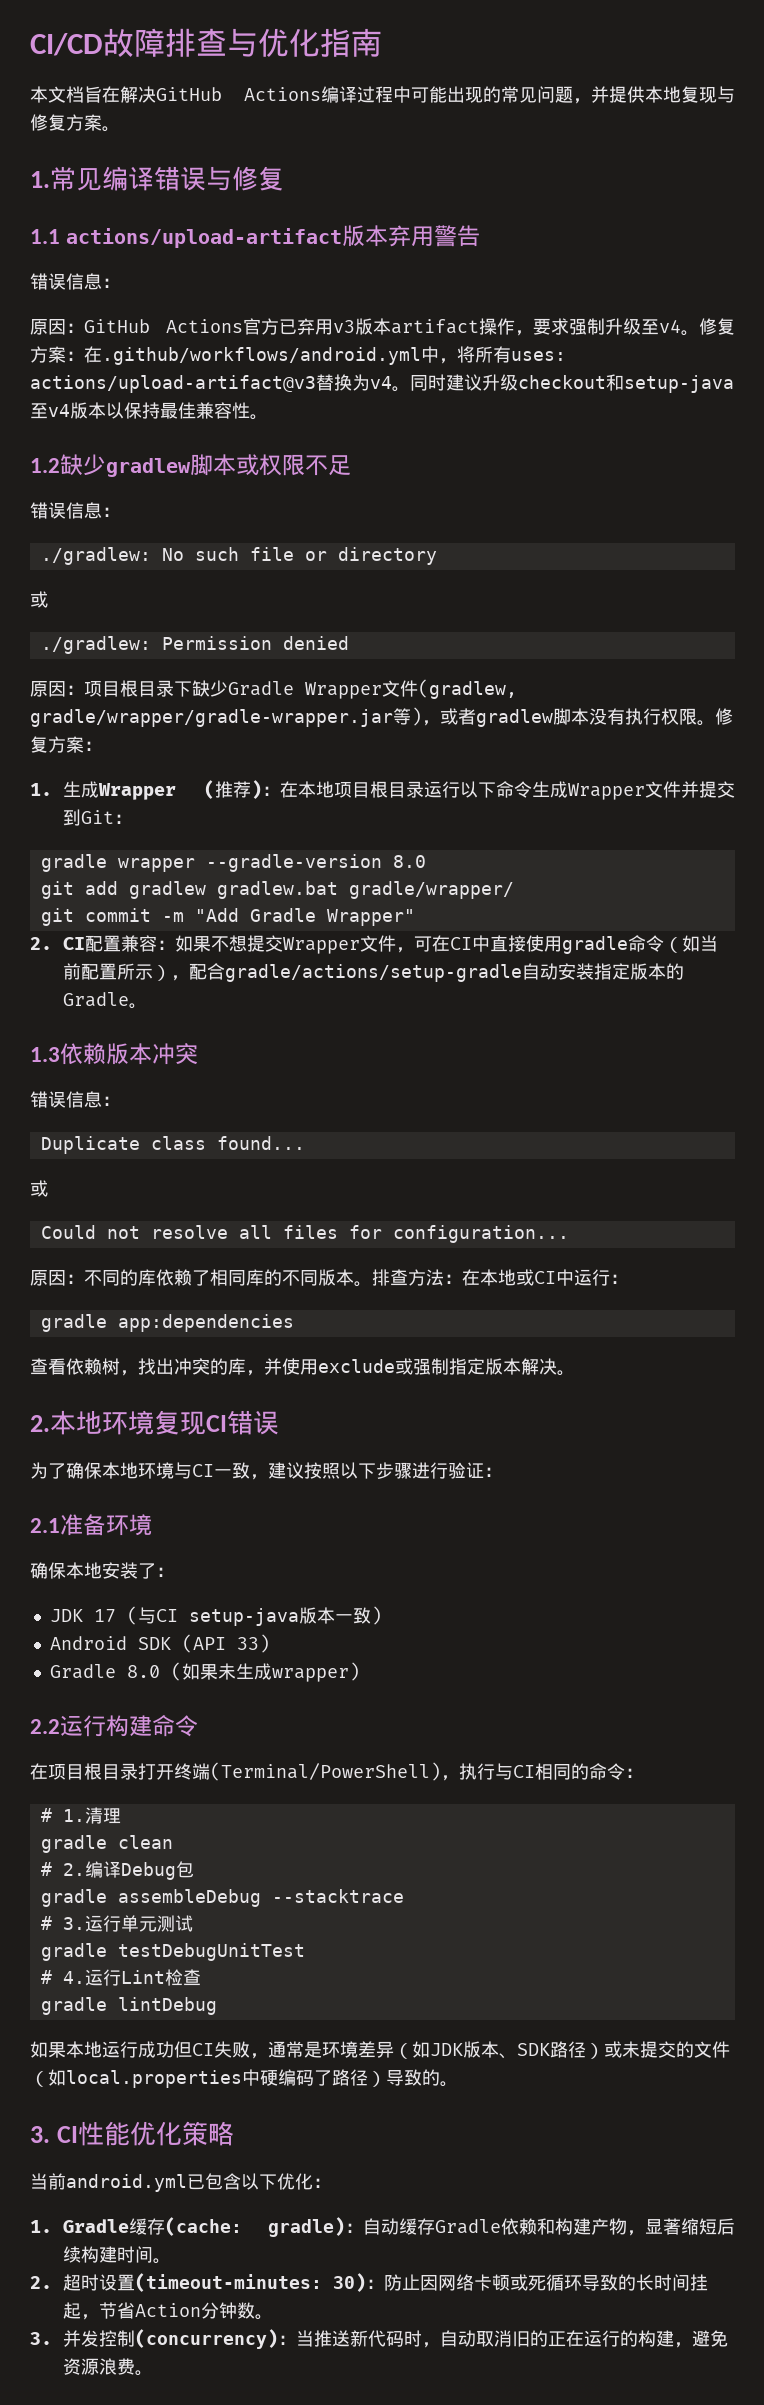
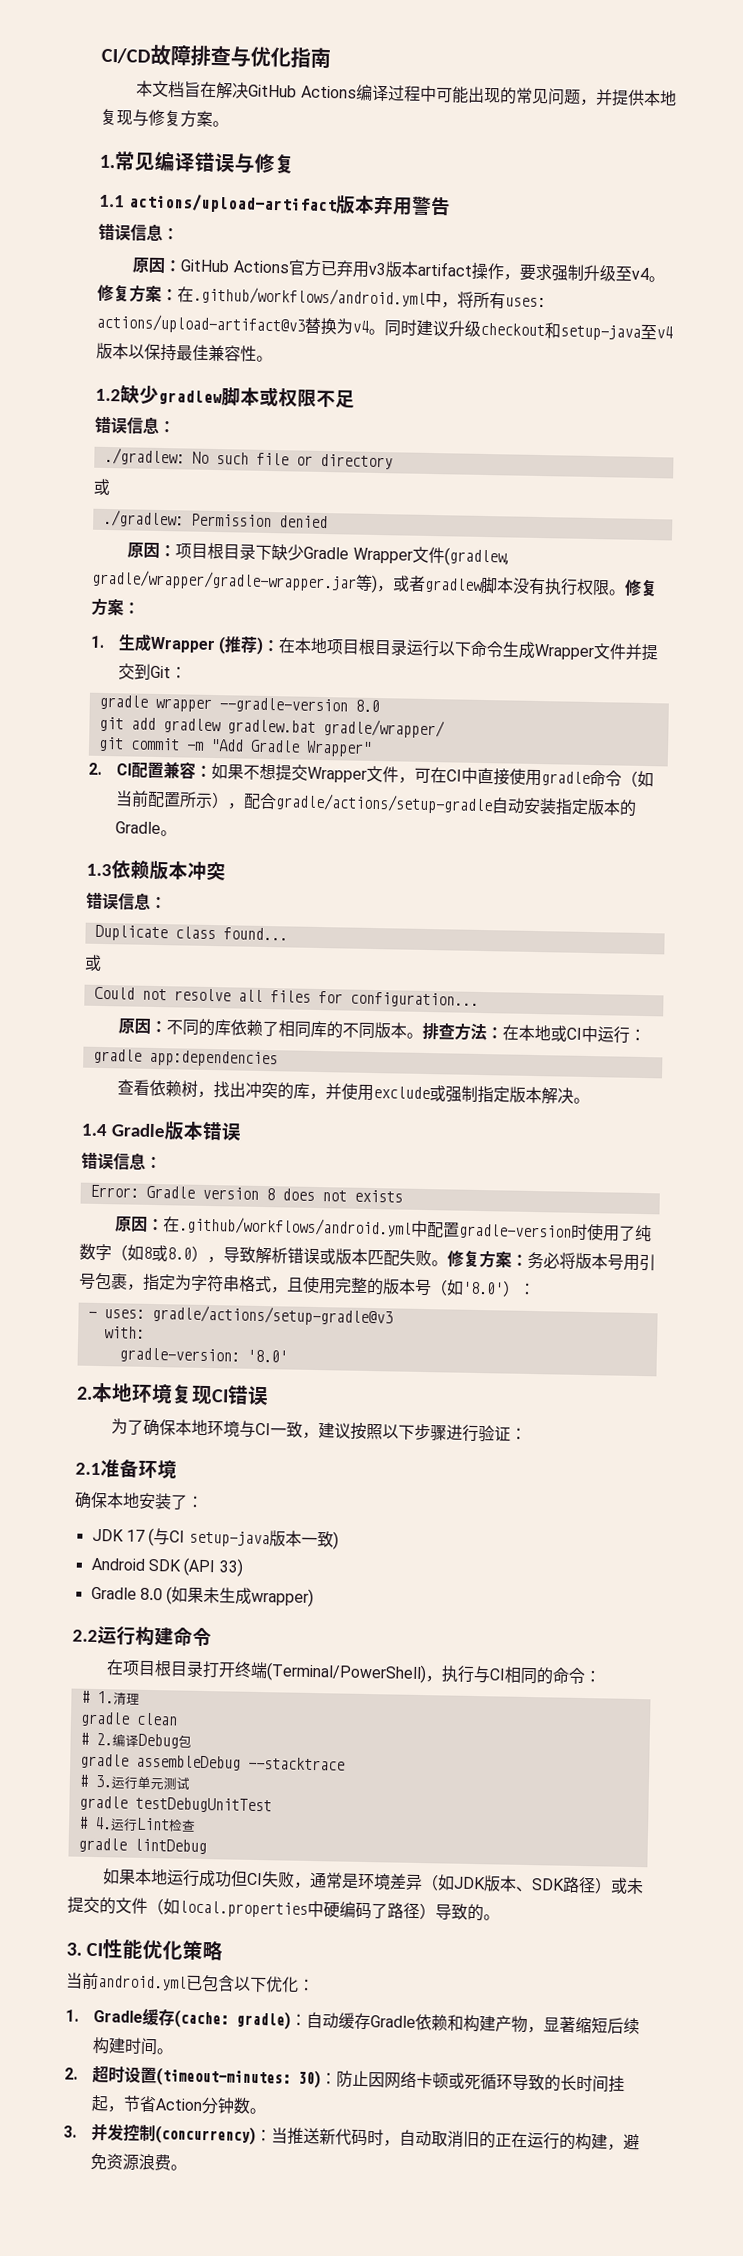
+ 1.4 Gradle版本错误
+ 错误信息：
+ Error: Gradle version 8 does not exists
+ 原因：在.github/workflows/android.yml中配置gradle-version时使用了纯数字（如8或8.0），导致解析错误或版本匹配失败。修复方案：务必将版本号用引号包裹，指定为字符串格式，且使用完整的版本号（如'8.0'）：
+ - uses: gradle/actions/setup-gradle@v3
+ with:
+ gradle-version: '8.0'

